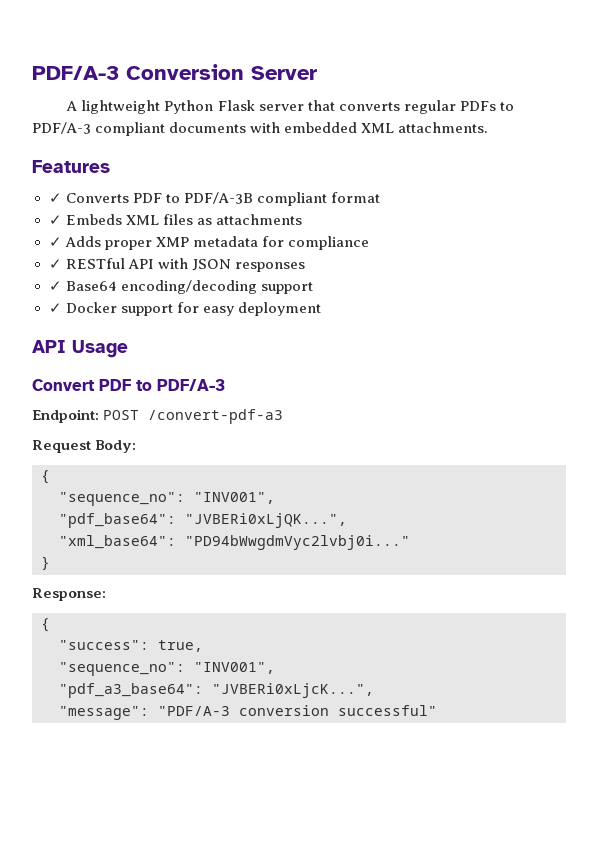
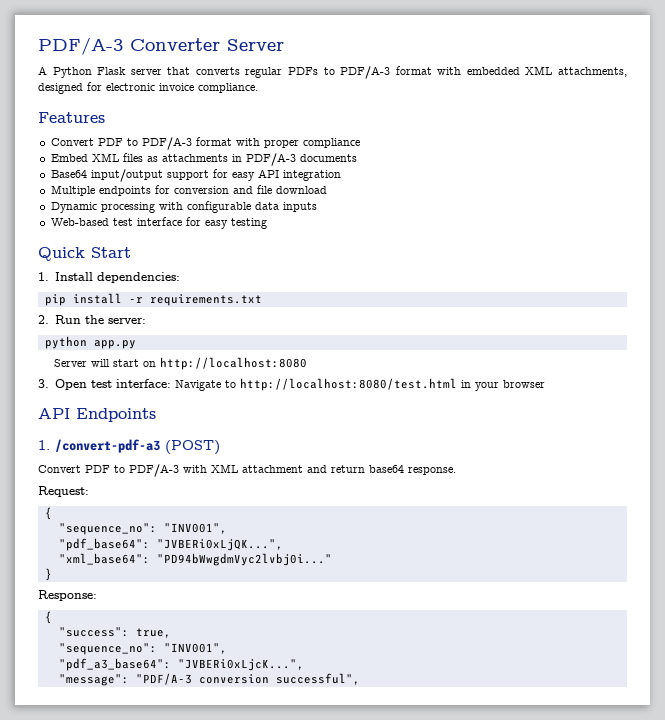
- PDF/A-3 Conversion Server
+ PDF/A-3 Converter Server
- A lightweight Python Flask server that converts regular PDFs to PDF/A-3 compliant documents with embedded XML attachments.
+ A Python Flask server that converts regular PDFs to PDF/A-3 format with embedded XML attachments, designed for electronic invoice compliance.
  Features
- ✓ Converts PDF to PDF/A-3B compliant format
- ✓ Embeds XML files as attachments
- ✓ Adds proper XMP metadata for compliance
- ✓ RESTful API with JSON responses
- ✓ Base64 encoding/decoding support
- ✓ Docker support for easy deployment
- API Usage
- Convert PDF to PDF/A-3
- Endpoint: POST /convert-pdf-a3
- Request Body:
+ Convert PDF to PDF/A-3 format with proper compliance
+ Embed XML files as attachments in PDF/A-3 documents
+ Base64 input/output support for easy API integration
+ Multiple endpoints for conversion and file download
+ Dynamic processing with configurable data inputs
+ Web-based test interface for easy testing
+ Quick Start
+ 1. Install dependencies:
+ pip install -r requirements.txt
+ 2. Run the server:
+ python app.py
+ Server will start on http://localhost:8080
+ 3. Open test interface: Navigate to http://localhost:8080/test.html in your browser
+ API Endpoints
+ 1. /convert-pdf-a3 (POST)
+ Convert PDF to PDF/A-3 with XML attachment and return base64 response.
+ Request:
- "message": "PDF/A-3 conversion successful"
+ "message": "PDF/A-3 conversion successful",

